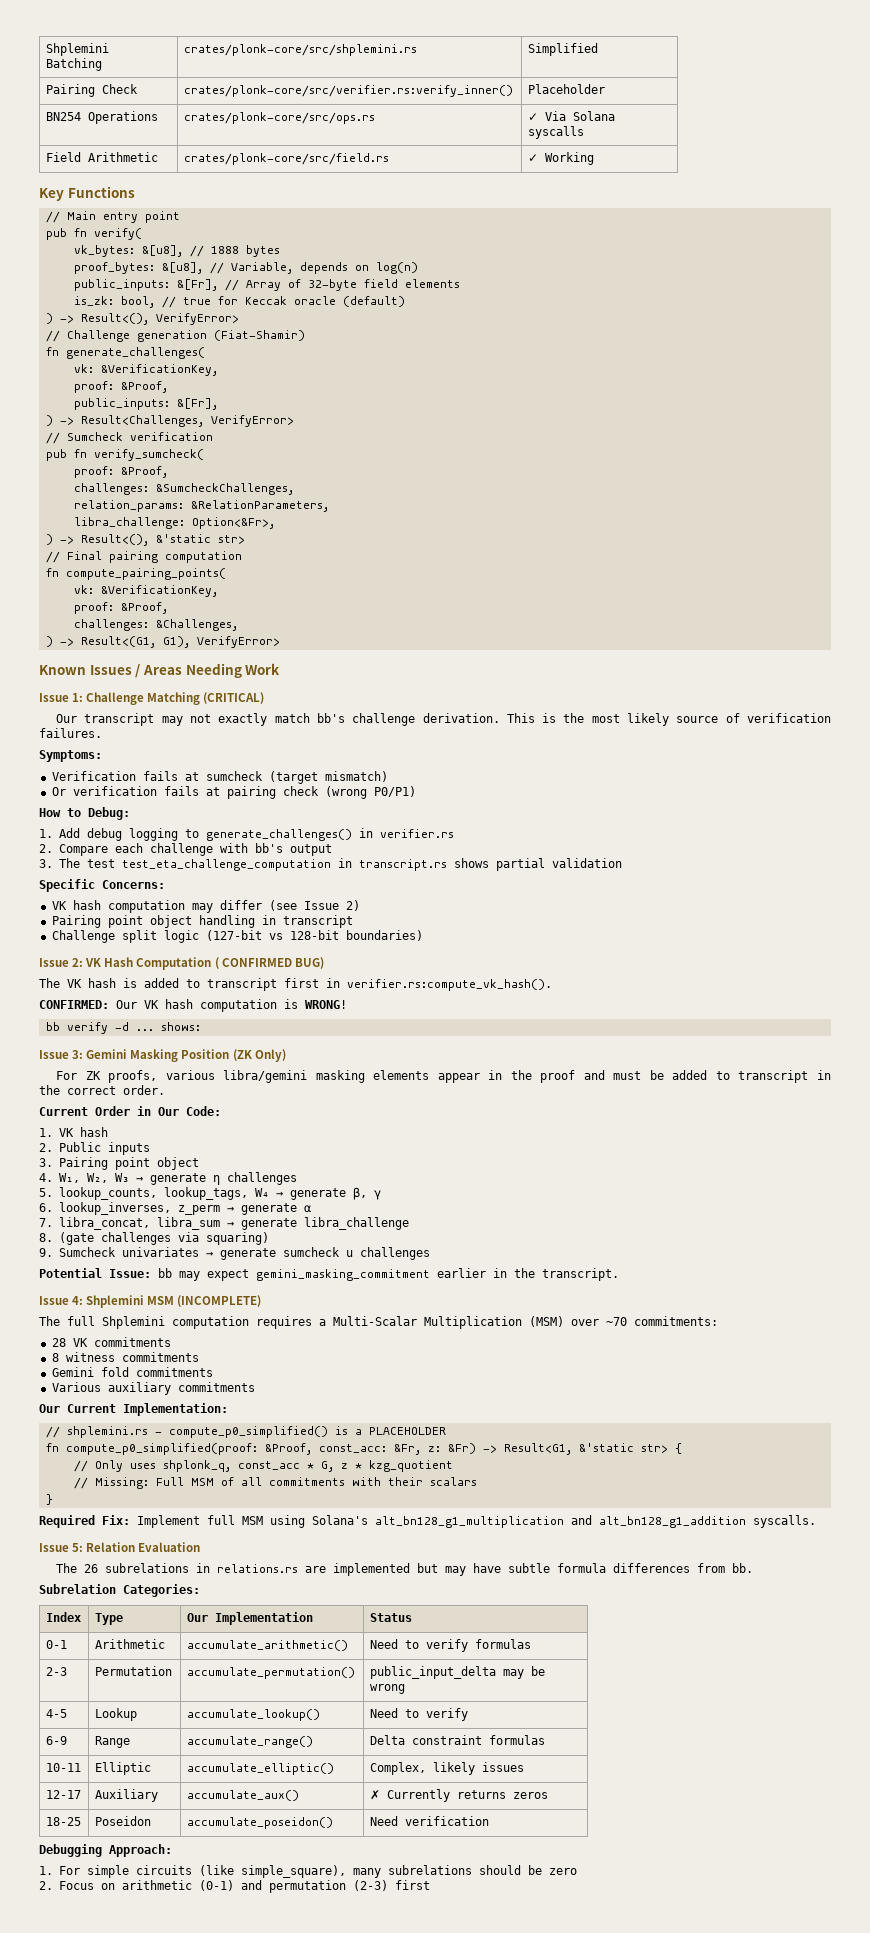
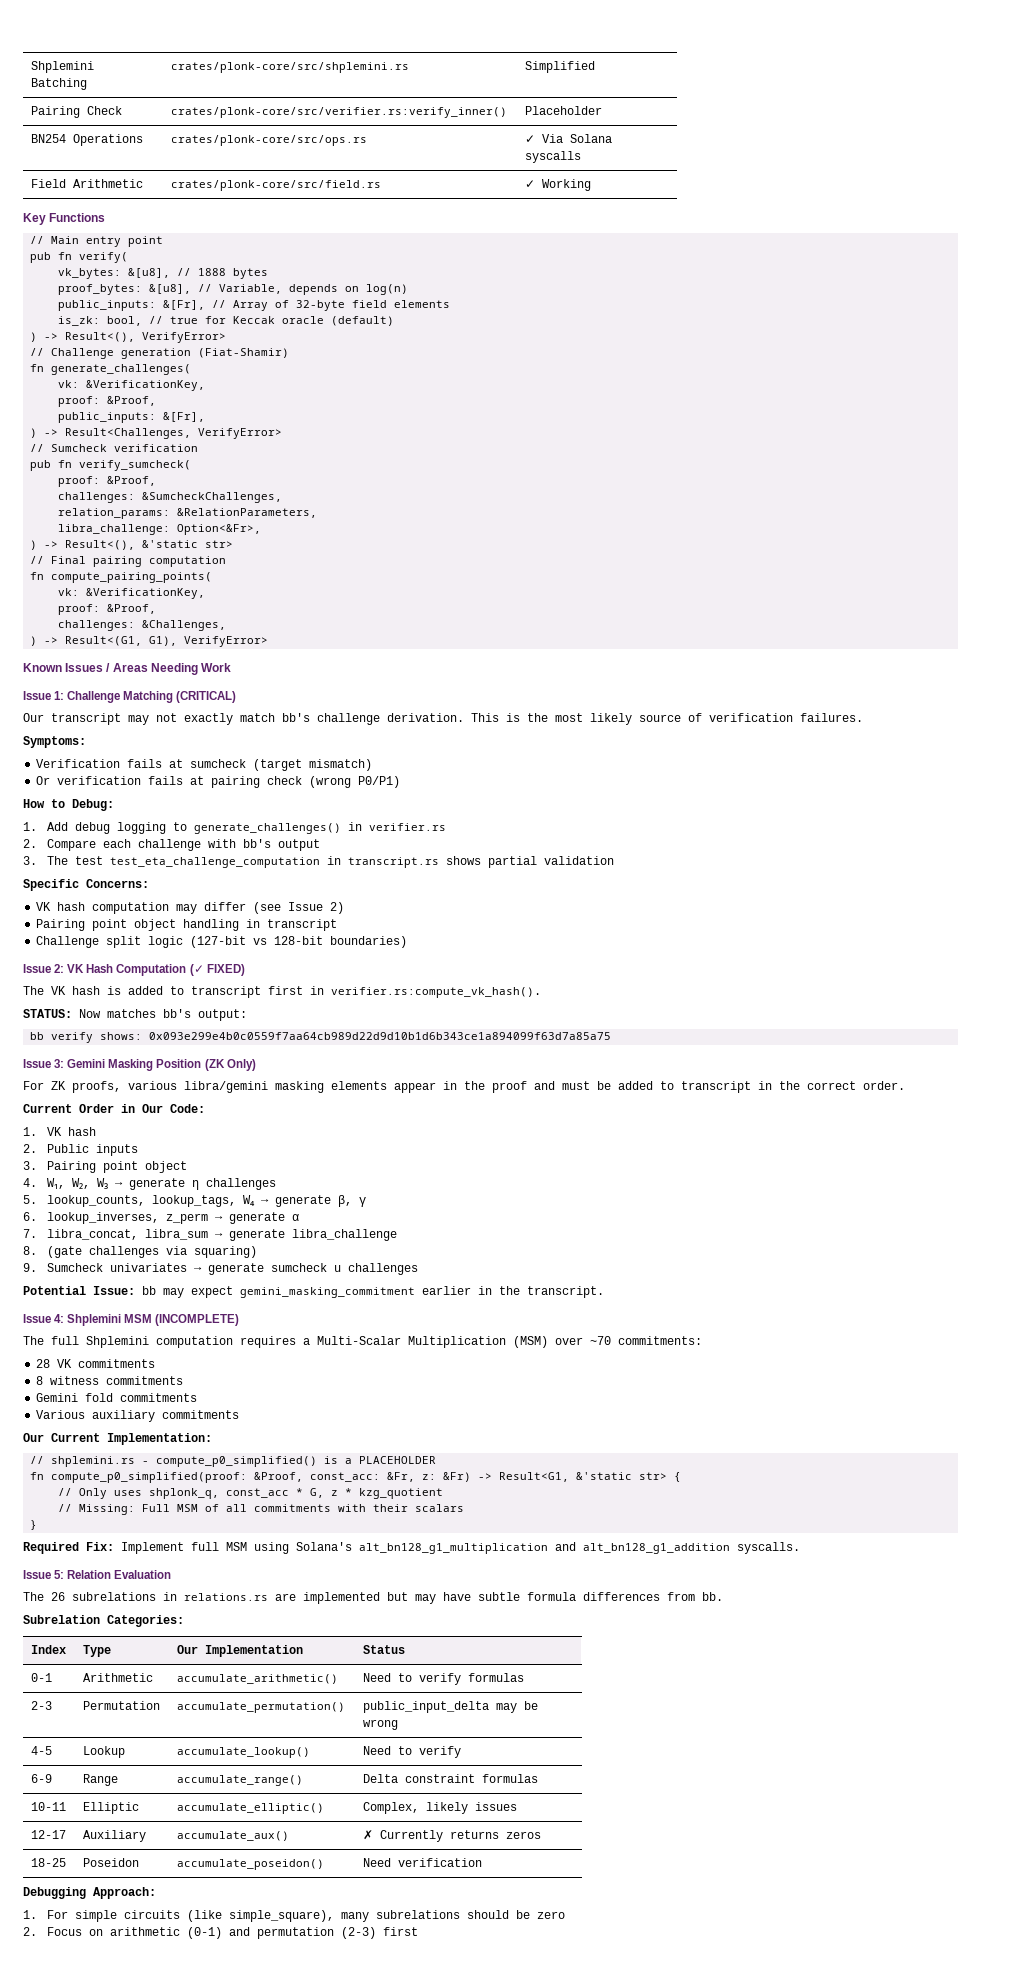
- Issue 2: VK Hash Computation ( CONFIRMED BUG)
+ Issue 2: VK Hash Computation (✓ FIXED)
- CONFIRMED: Our VK hash computation is WRONG!
+ STATUS: Now matches bb's output:
- bb verify -d ... shows:
+ bb verify shows: 0x093e299e4b0c0559f7aa64cb989d22d9d10b1d6b343ce1a894099f63d7a85a75

